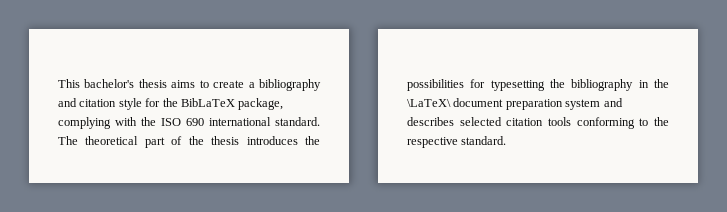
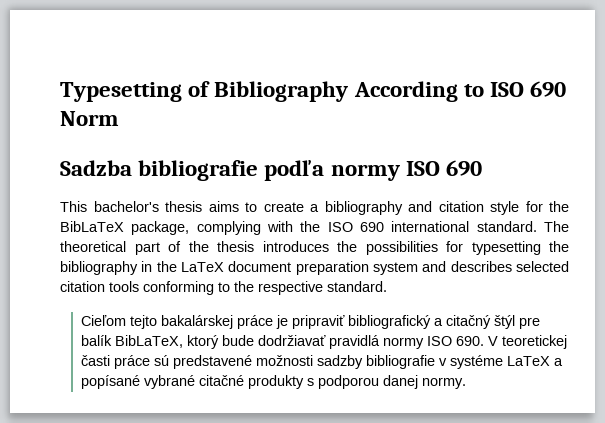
+ Typesetting of Bibliography According to ISO 690 Norm
+ Sadzba bibliografie podľa normy ISO 690
- The theoretical part of the thesis introduces the possibilities for typesetting the bibliography in the \LaTeX\ document preparation system and describes selected citation tools conforming to the respective standard.
+ The theoretical part of the thesis introduces the possibilities for typesetting the bibliography in the LaTeX document preparation system and describes selected citation tools conforming to the respective standard.
+ Cieľom tejto bakalárskej práce je pripraviť bibliografický a citačný štýl pre balík BibLaTeX, ktorý bude dodržiavať pravidlá normy ISO 690. V teoretickej časti práce sú predstavené možnosti sadzby bibliografie v systéme LaTeX a popísané vybrané citačné produkty s podporou danej normy.

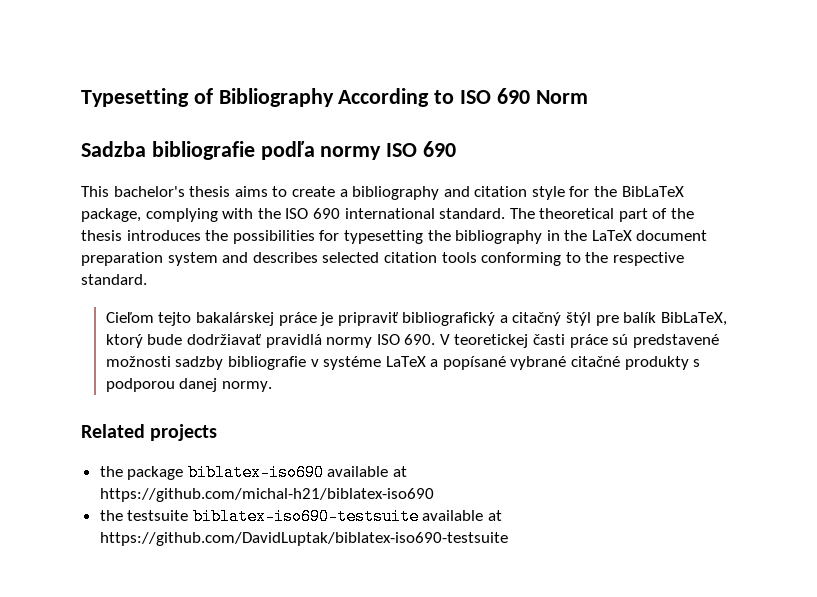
+ Related projects
+ the package biblatex-iso690 available at https://github.com/michal-h21/biblatex-iso690
+ the testsuite biblatex-iso690-testsuite available at https://github.com/DavidLuptak/biblatex-iso690-testsuite

